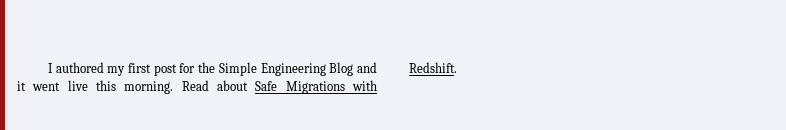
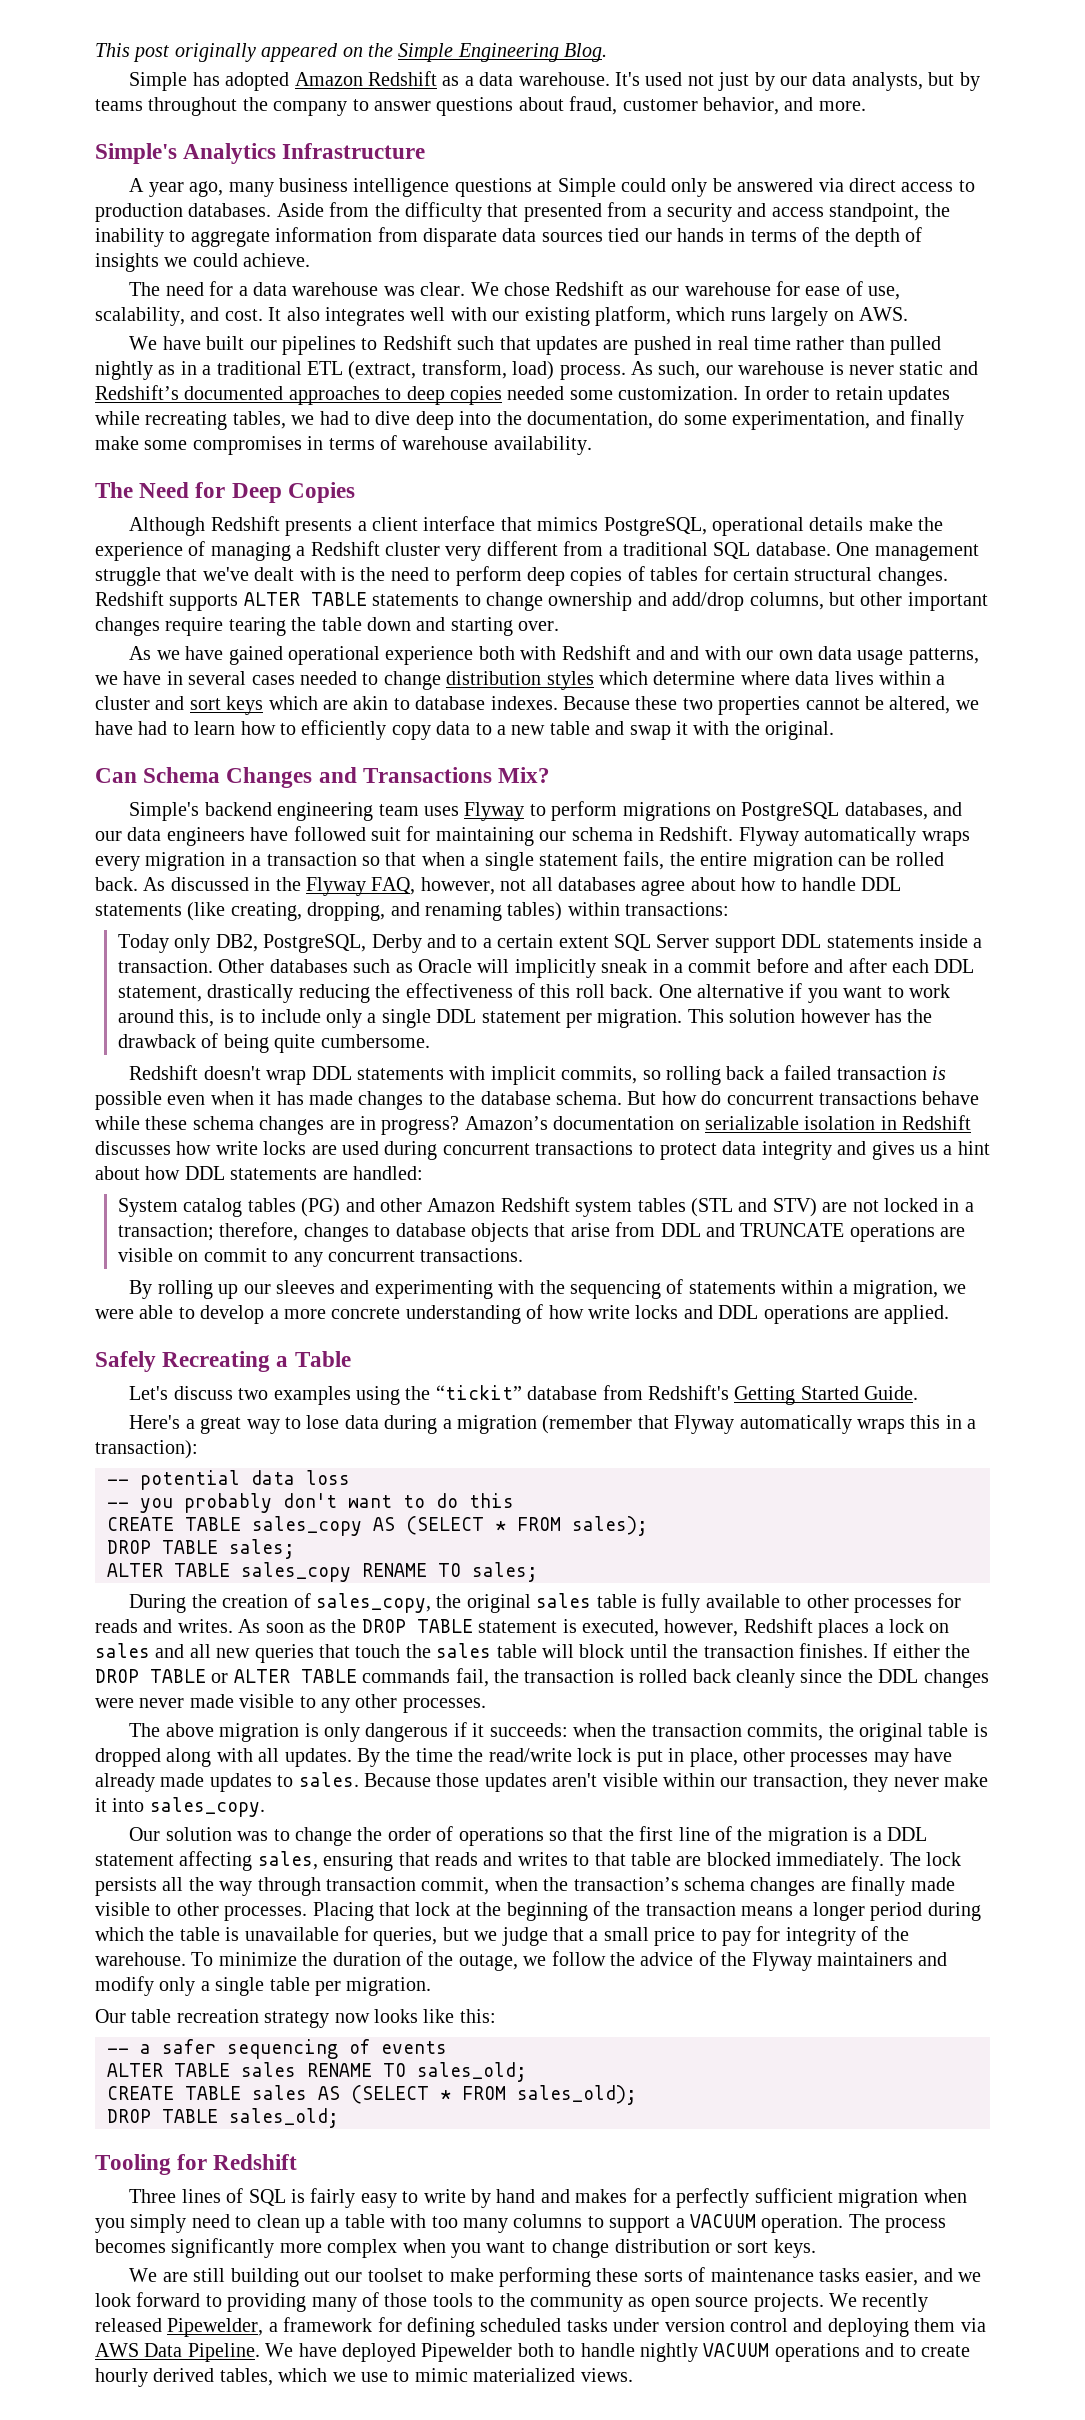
- I authored my first post for the Simple Engineering Blog and it went live this morning. Read about Safe Migrations with Redshift.
+ This post originally appeared on the Simple Engineering Blog.
+ Simple has adopted Amazon Redshift as a data warehouse. It's used not just by our data analysts, but by teams throughout the company to answer questions about fraud, customer behavior, and more.
+ Simple's Analytics Infrastructure
+ A year ago, many business intelligence questions at Simple could only be answered via direct access to production databases. Aside from the difficulty that presented from a security and access standpoint, the inability to aggregate information from disparate data sources tied our hands in terms of the depth of insights we could achieve.
+ The need for a data warehouse was clear. We chose Redshift as our warehouse for ease of use, scalability, and cost. It also integrates well with our existing platform, which runs largely on AWS.
+ We have built our pipelines to Redshift such that updates are pushed in real time rather than pulled nightly as in a traditional ETL (extract, transform, load) process. As such, our warehouse is never static and Redshift’s documented approaches to deep copies needed some customization. In order to retain updates while recreating tables, we had to dive deep into the documentation, do some experimentation, and finally make some compromises in terms of warehouse availability.
+ The Need for Deep Copies
+ Although Redshift presents a client interface that mimics PostgreSQL, operational details make the experience of managing a Redshift cluster very different from a traditional SQL database. One management struggle that we've dealt with is the need to perform deep copies of tables for certain structural changes. Redshift supports ALTER TABLE statements to change ownership and add/drop columns, but other important changes require tearing the table down and starting over.
+ As we have gained operational experience both with Redshift and and with our own data usage patterns, we have in several cases needed to change distribution styles which determine where data lives within a cluster and sort keys which are akin to database indexes. Because these two properties cannot be altered, we have had to learn how to efficiently copy data to a new table and swap it with the original.
+ Can Schema Changes and Transactions Mix?
+ Simple's backend engineering team uses Flyway to perform migrations on PostgreSQL databases, and our data engineers have followed suit for maintaining our schema in Redshift. Flyway automatically wraps every migration in a transaction so that when a single statement fails, the entire migration can be rolled back. As discussed in the Flyway FAQ, however, not all databases agree about how to handle DDL statements (like creating, dropping, and renaming tables) within transactions:
+ Today only DB2, PostgreSQL, Derby and to a certain extent SQL Server support DDL statements inside a transaction. Other databases such as Oracle will implicitly sneak in a commit before and after each DDL statement, drastically reducing the effectiveness of this roll back. One alternative if you want to work around this, is to include only a single DDL statement per migration. This solution however has the drawback of being quite cumbersome.
+ Redshift doesn't wrap DDL statements with implicit commits, so rolling back a failed transaction is possible even when it has made changes to the database schema. But how do concurrent transactions behave while these schema changes are in progress? Amazon’s documentation on serializable isolation in Redshift discusses how write locks are used during concurrent transactions to protect data integrity and gives us a hint about how DDL statements are handled:
+ System catalog tables (PG) and other Amazon Redshift system tables (STL and STV) are not locked in a transaction; therefore, changes to database objects that arise from DDL and TRUNCATE operations are visible on commit to any concurrent transactions.
+ By rolling up our sleeves and experimenting with the sequencing of statements within a migration, we were able to develop a more concrete understanding of how write locks and DDL operations are applied.
+ Safely Recreating a Table
+ Let's discuss two examples using the “tickit” database from Redshift's Getting Started Guide.
+ Here's a great way to lose data during a migration (remember that Flyway automatically wraps this in a transaction):
+ -- potential data loss
+ -- you probably don't want to do this
+ CREATE TABLE sales_copy AS (SELECT * FROM sales);
+ DROP TABLE sales;
+ ALTER TABLE sales_copy RENAME TO sales;
+ During the creation of sales_copy, the original sales table is fully available to other processes for reads and writes. As soon as the DROP TABLE statement is executed, however, Redshift places a lock on sales and all new queries that touch the sales table will block until the transaction finishes. If either the DROP TABLE or ALTER TABLE commands fail, the transaction is rolled back cleanly since the DDL changes were never made visible to any other processes.
+ The above migration is only dangerous if it succeeds: when the transaction commits, the original table is dropped along with all updates. By the time the read/write lock is put in place, other processes may have already made updates to sales. Because those updates aren't visible within our transaction, they never make it into sales_copy.
+ Our solution was to change the order of operations so that the first line of the migration is a DDL statement affecting sales, ensuring that reads and writes to that table are blocked immediately. The lock persists all the way through transaction commit, when the transaction’s schema changes are finally made visible to other processes. Placing that lock at the beginning of the transaction means a longer period during which the table is unavailable for queries, but we judge that a small price to pay for integrity of the warehouse. To minimize the duration of the outage, we follow the advice of the Flyway maintainers and modify only a single table per migration.
+ Our table recreation strategy now looks like this:
+ -- a safer sequencing of events
+ ALTER TABLE sales RENAME TO sales_old;
+ CREATE TABLE sales AS (SELECT * FROM sales_old);
+ DROP TABLE sales_old;
+ Tooling for Redshift
+ Three lines of SQL is fairly easy to write by hand and makes for a perfectly sufficient migration when you simply need to clean up a table with too many columns to support a VACUUM operation. The process becomes significantly more complex when you want to change distribution or sort keys.
+ We are still building out our toolset to make performing these sorts of maintenance tasks easier, and we look forward to providing many of those tools to the community as open source projects. We recently released Pipewelder, a framework for defining scheduled tasks under version control and deploying them via AWS Data Pipeline. We have deployed Pipewelder both to handle nightly VACUUM operations and to create hourly derived tables, which we use to mimic materialized views.

